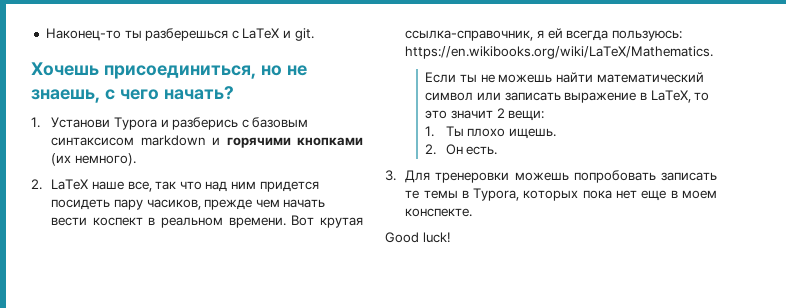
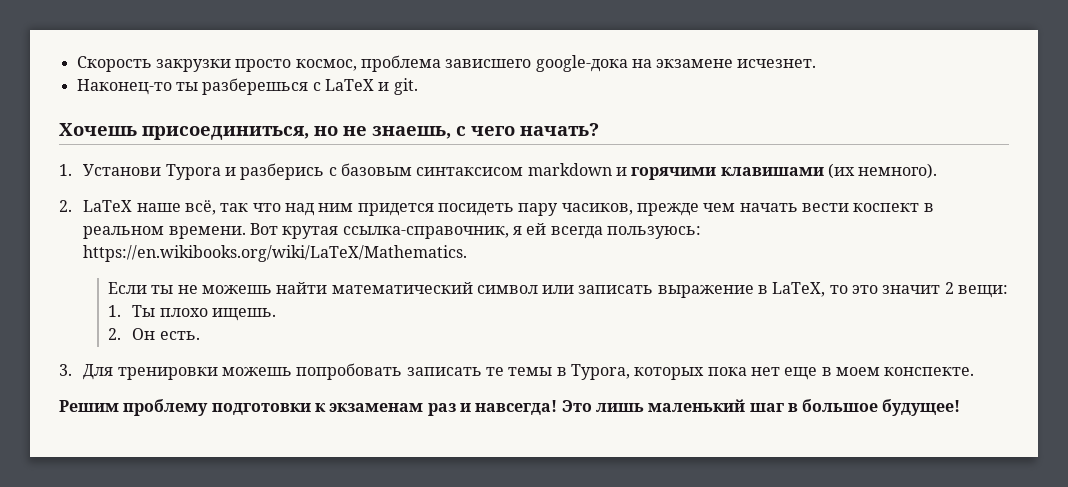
+ Скорость закрузки просто космос, проблема зависшего google-дока на экзамене исчезнет.
- 1. Установи Typora и разберись с базовым синтаксисом markdown и горячими кнопками (их немного).
+ 1. Установи Typora и разберись с базовым синтаксисом markdown и горячими клавишами (их немного).
- 2. LaTeX наше все, так что над ним придется посидеть пару часиков, прежде чем начать вести коспект в реальном времени.
+ 2. LaTeX наше всё, так что над ним придется посидеть пару часиков, прежде чем начать вести коспект в реальном времени.
- 3. Для тренеровки можешь попробовать записать те темы в Typora, которых пока нет еще в моем конспекте.
+ 3. Для тренировки можешь попробовать записать те темы в Typora, которых пока нет еще в моем конспекте.
- Good luck!
+ Решим проблему подготовки к экзаменам раз и навсегда! Это лишь маленький шаг в большое будущее!

